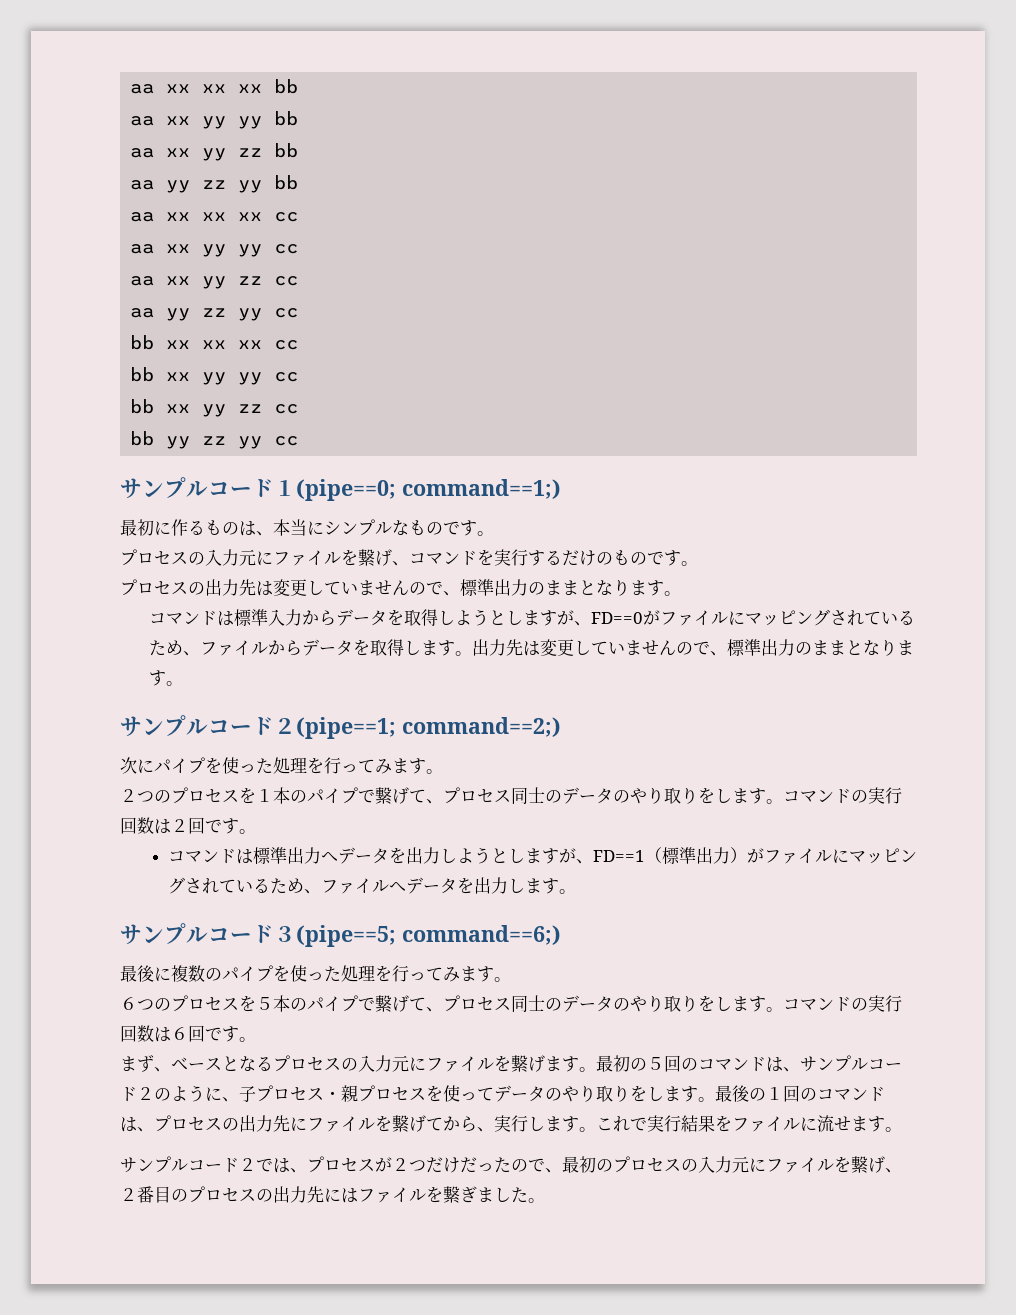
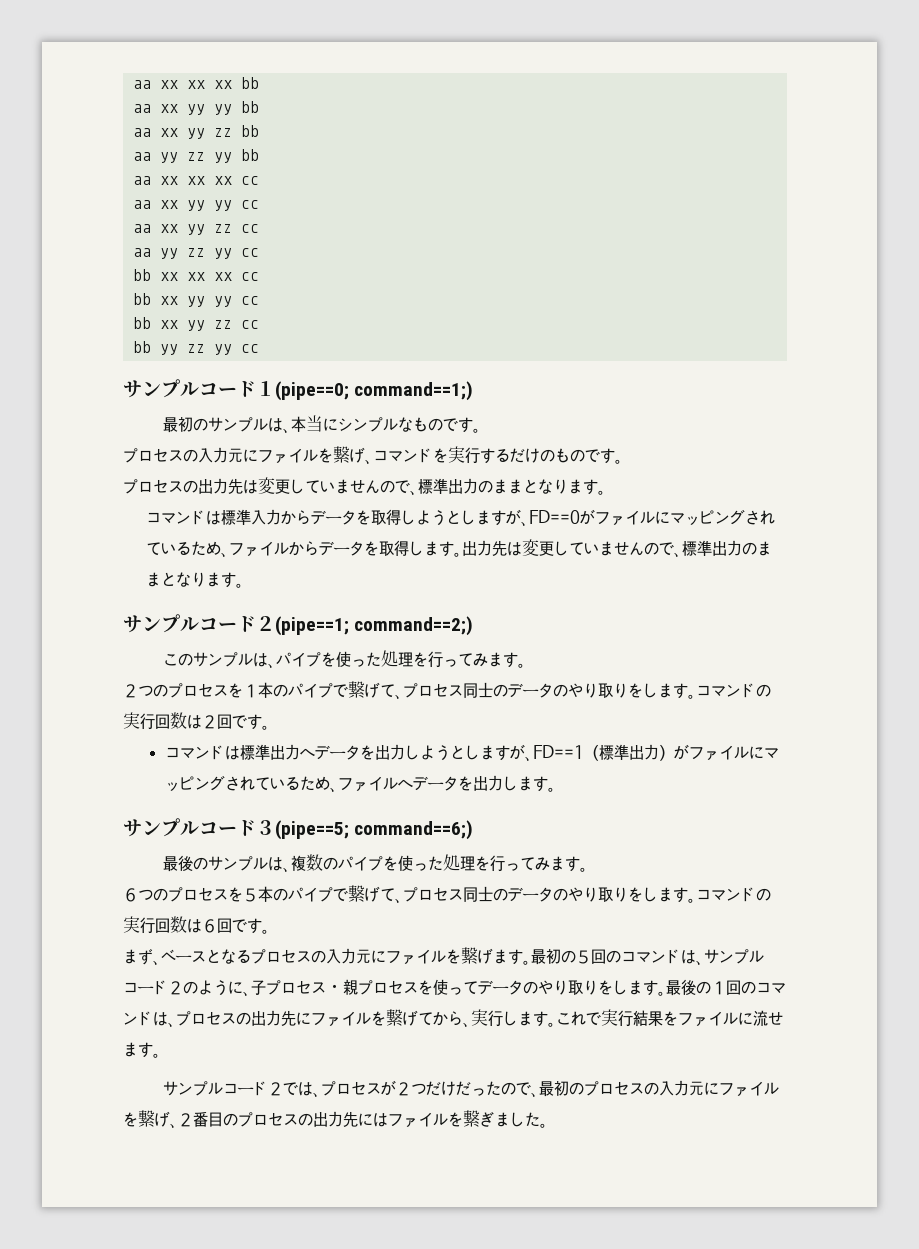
- 最初に作るものは、本当にシンプルなものです。
+ 最初のサンプルは、本当にシンプルなものです。
- 次にパイプを使った処理を行ってみます。
+ このサンプルは、パイプを使った処理を行ってみます。
- 最後に複数のパイプを使った処理を行ってみます。
+ 最後のサンプルは、複数のパイプを使った処理を行ってみます。

